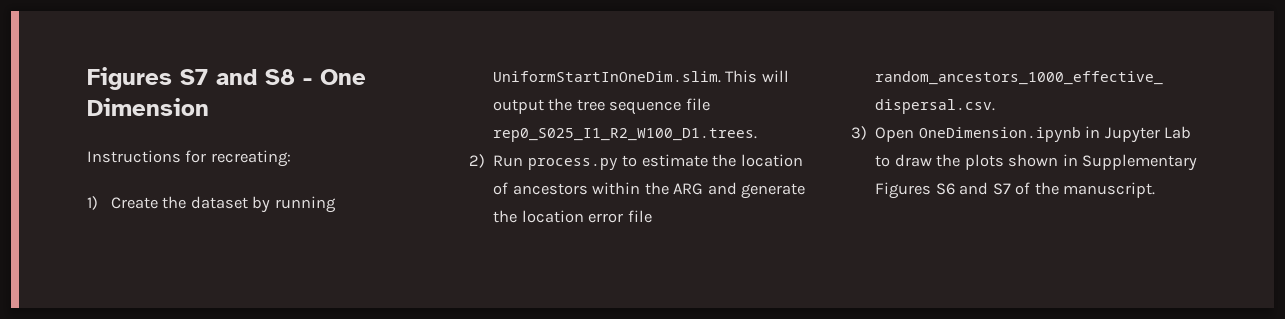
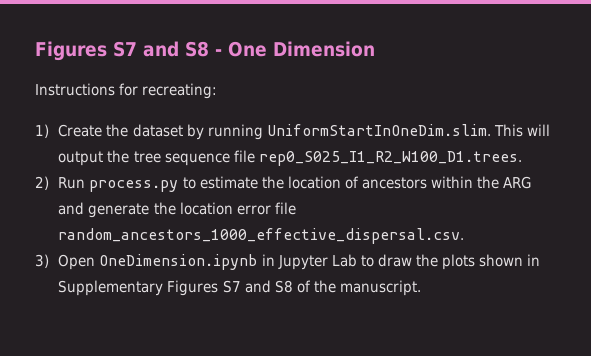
- 3) Open OneDimension.ipynb in Jupyter Lab to draw the plots shown in Supplementary Figures S6 and S7 of the manuscript.
+ 3) Open OneDimension.ipynb in Jupyter Lab to draw the plots shown in Supplementary Figures S7 and S8 of the manuscript.

